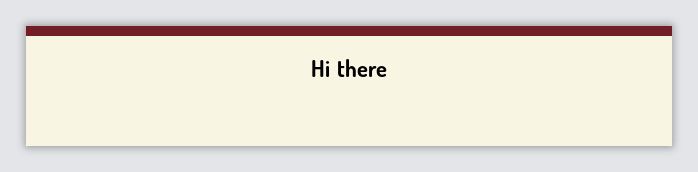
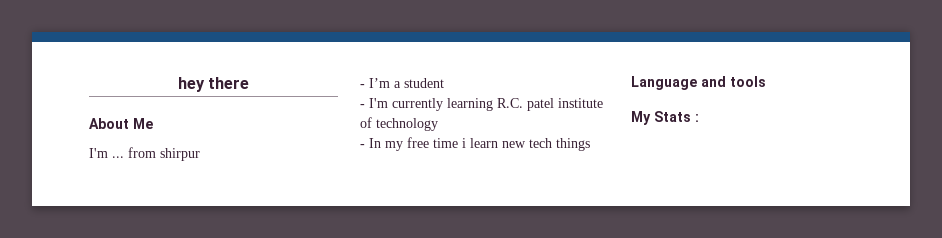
- Hi there
+ hey there
+ About Me
+ I'm ... from shirpur
+ - I’m a student
+ - I'm currently learning R.C. patel institute of technology
+ - In my free time i learn new tech things
+ Language and tools
+ My Stats :

